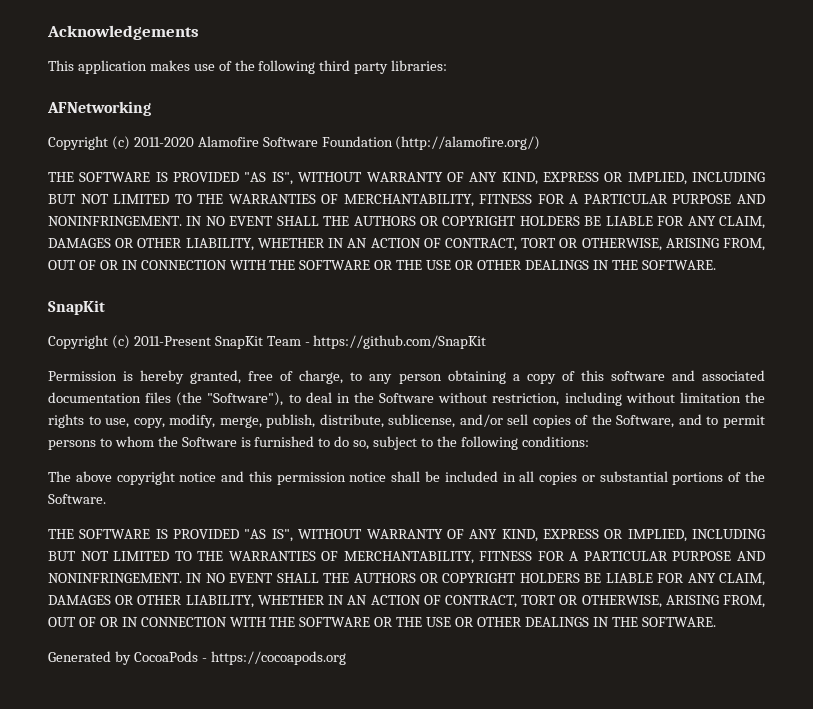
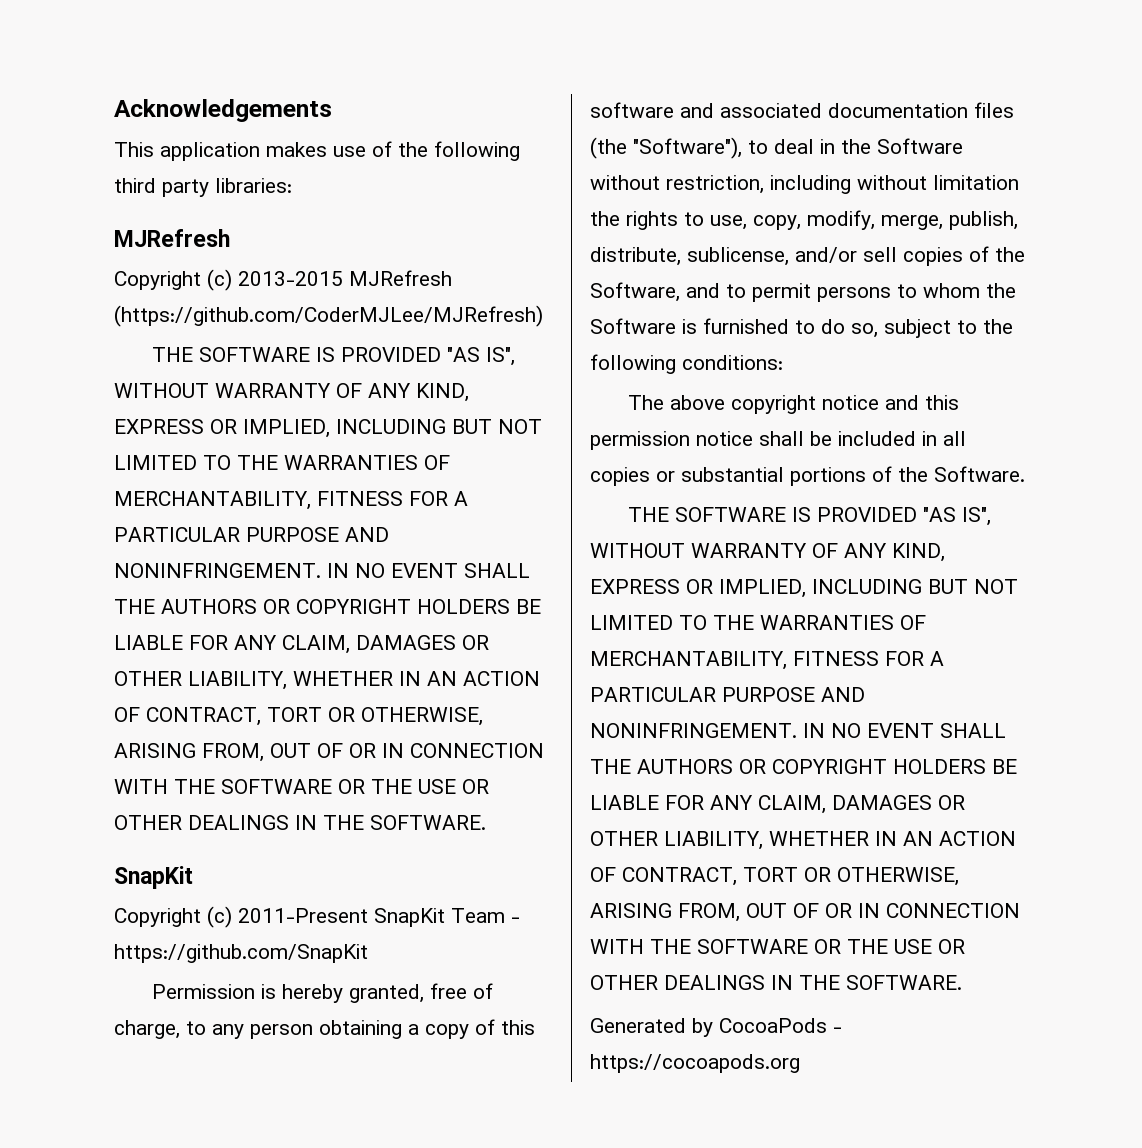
  This application makes use of the following third party libraries:
- AFNetworking
- Copyright (c) 2011-2020 Alamofire Software Foundation (http://alamofire.org/)
+ MJRefresh
+ Copyright (c) 2013-2015 MJRefresh (https://github.com/CoderMJLee/MJRefresh)

